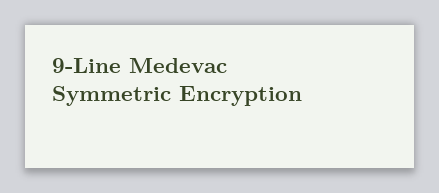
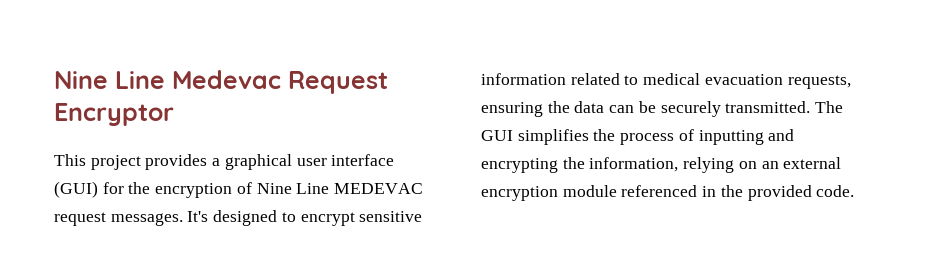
- 9-Line Medevac Symmetric Encryption
+ Nine Line Medevac Request Encryptor
+ This project provides a graphical user interface (GUI) for the encryption of Nine Line MEDEVAC request messages. It's designed to encrypt sensitive information related to medical evacuation requests, ensuring the data can be securely transmitted. The GUI simplifies the process of inputting and encrypting the information, relying on an external encryption module referenced in the provided code.

